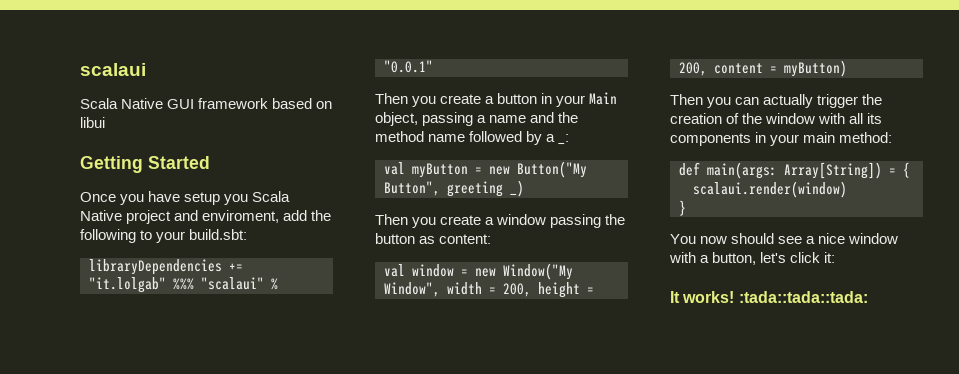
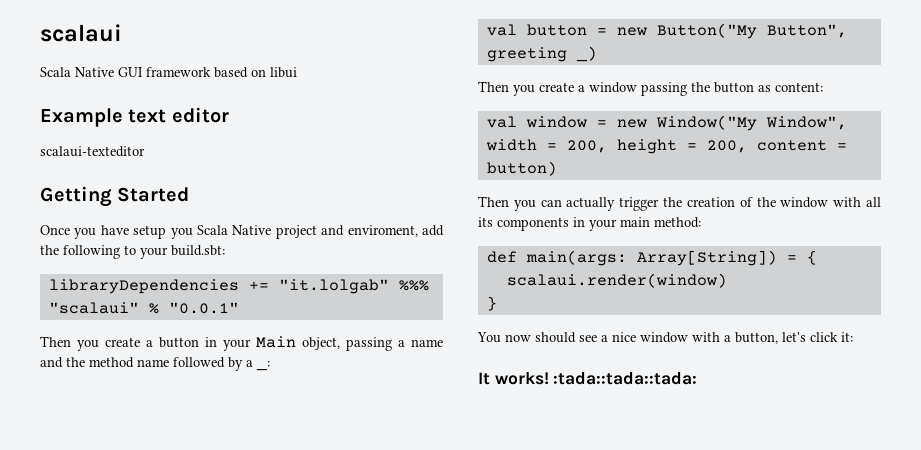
+ Example text editor
+ scalaui-texteditor
- val myButton = new Button("My Button", greeting _)
+ val button = new Button("My Button", greeting _)
- val window = new Window("My Window", width = 200, height = 200, content = myButton)
+ val window = new Window("My Window", width = 200, height = 200, content = button)

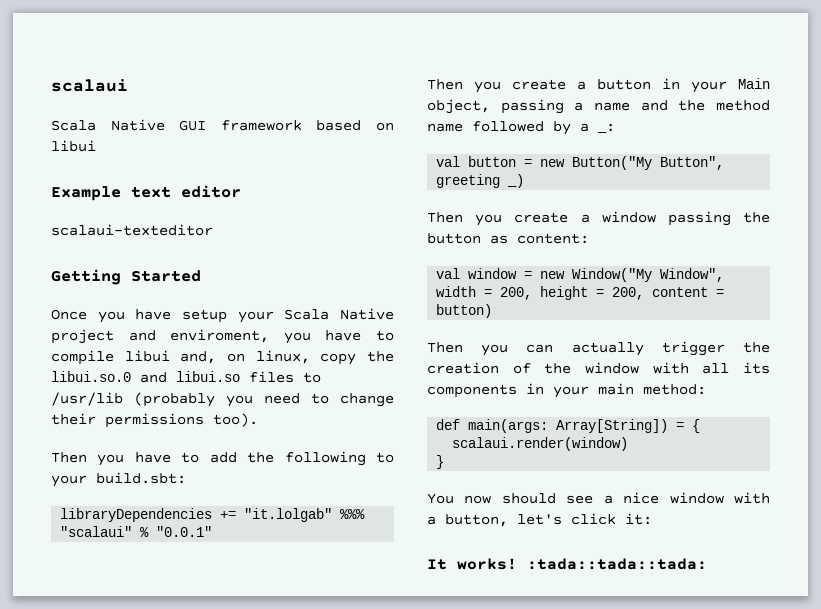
- Once you have setup you Scala Native project and enviroment, add the following to your build.sbt:
+ Once you have setup your Scala Native project and enviroment, you have to compile libui and, on linux, copy the libui.so.0 and libui.so files to /usr/lib (probably you need to change their permissions too).
+ Then you have to add the following to your build.sbt:

